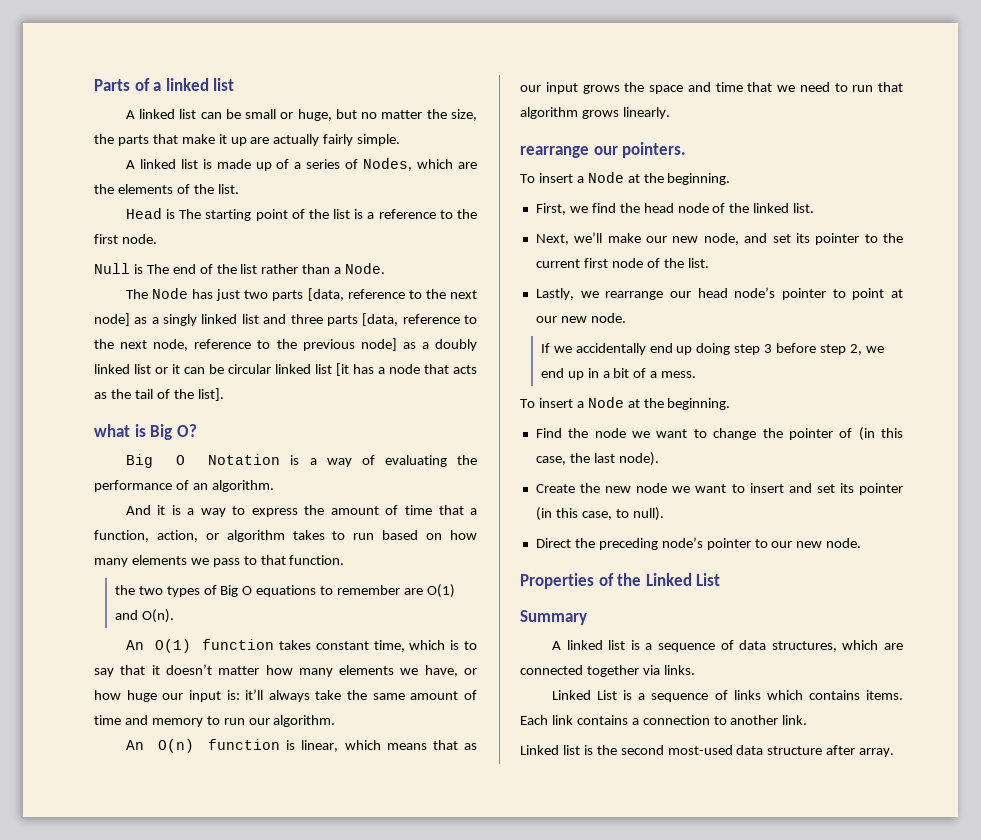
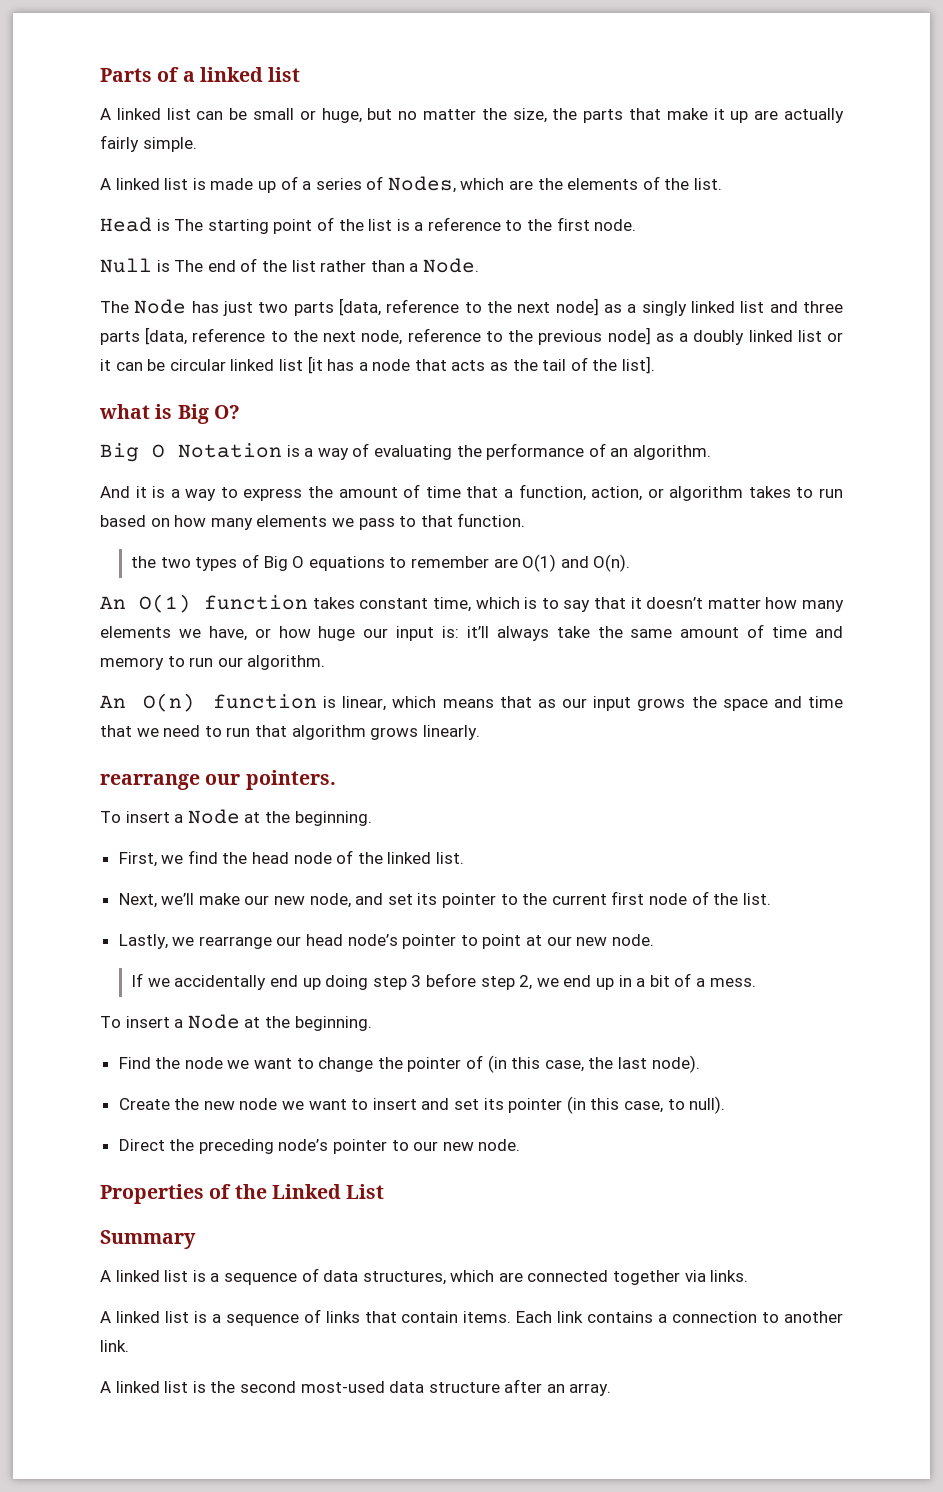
- Linked List is a sequence of links which contains items.
+ A linked list is a sequence of links that contain items.
- Linked list is the second most-used data structure after array.
+ A linked list is the second most-used data structure after an array.

